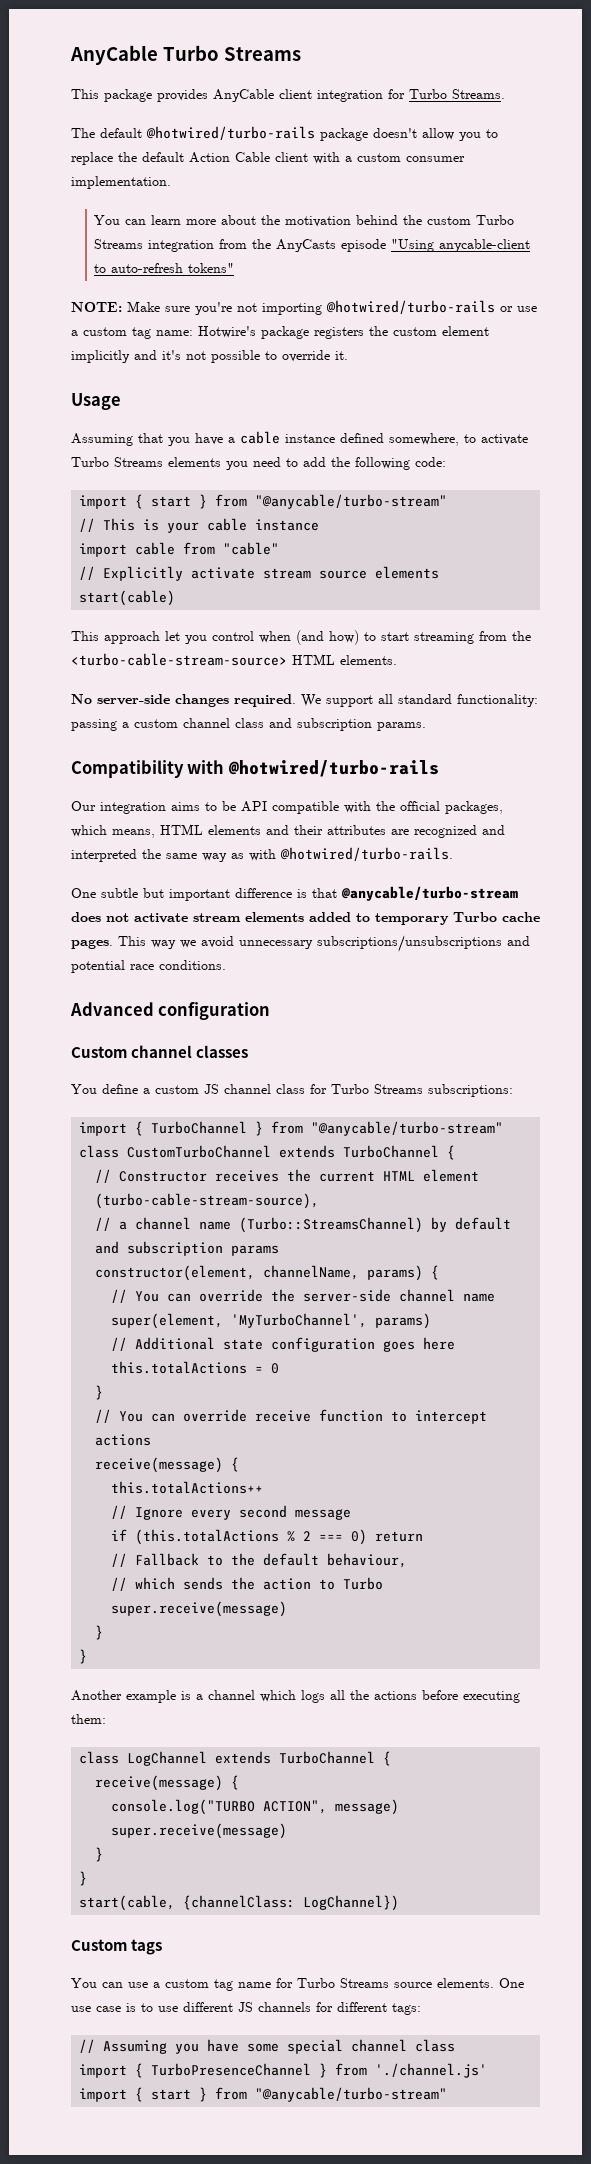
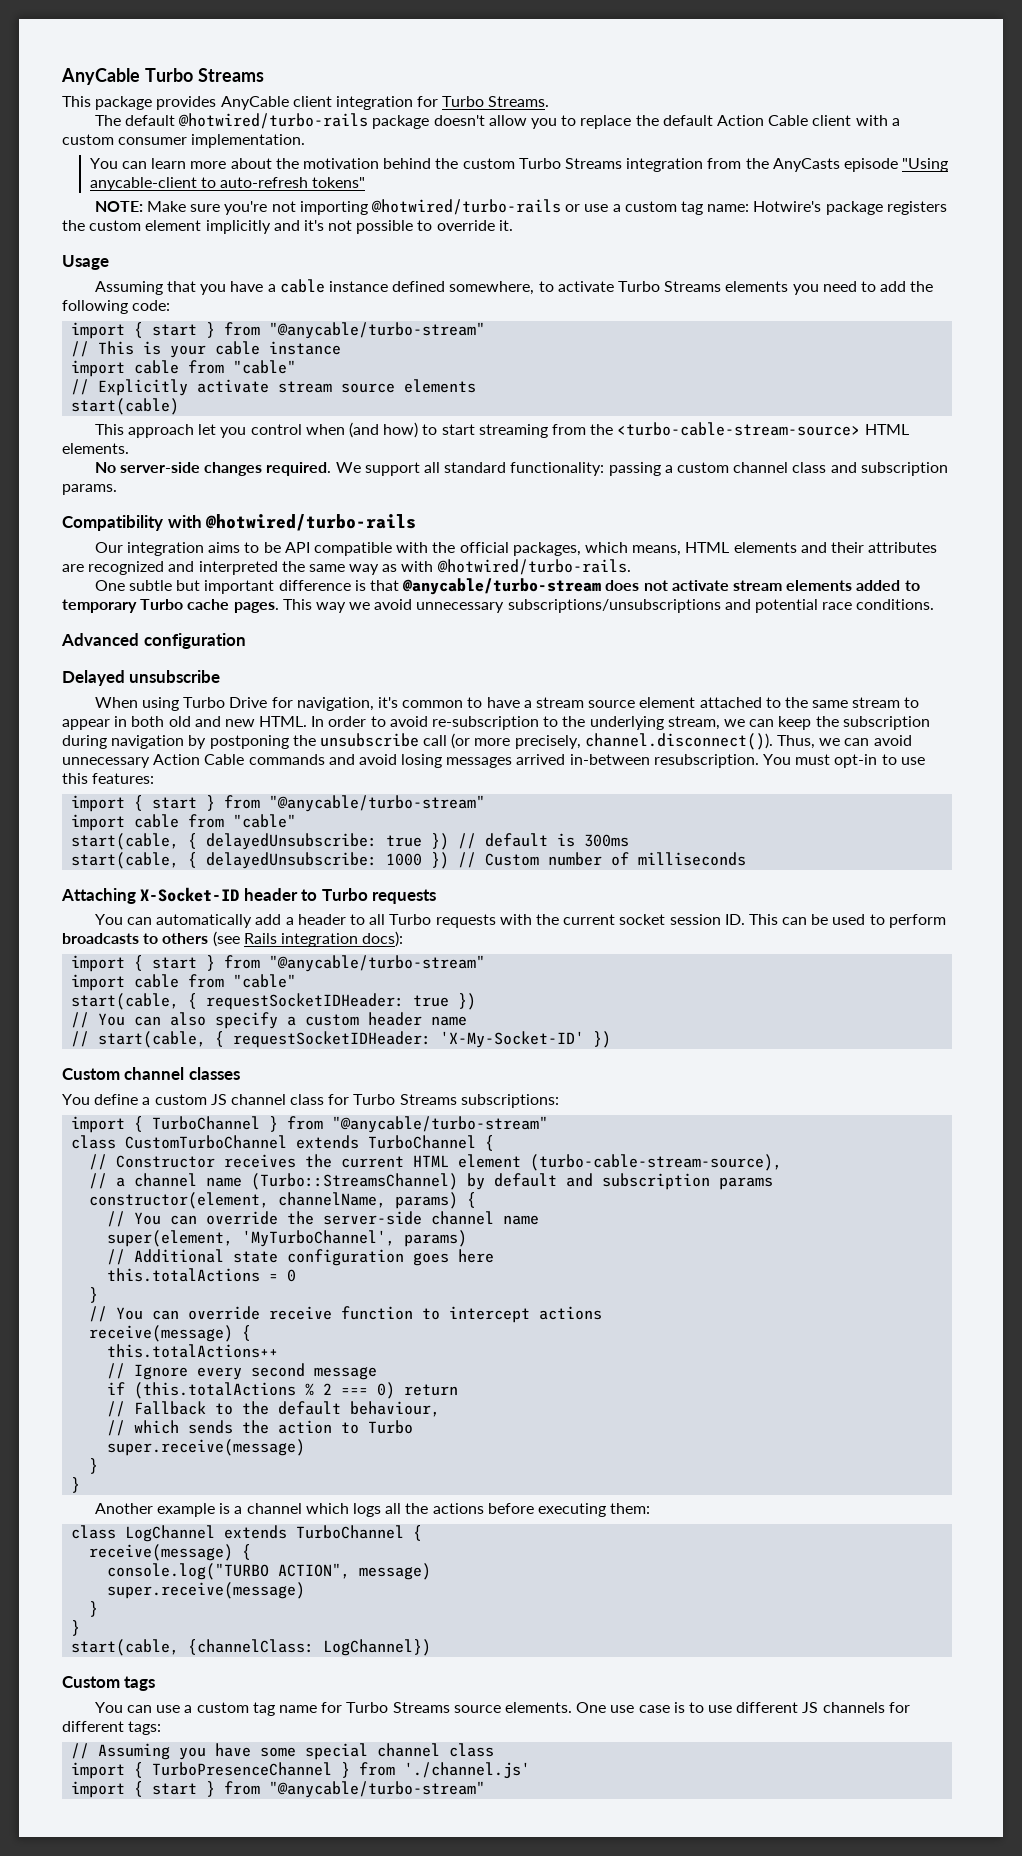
+ Delayed unsubscribe
+ When using Turbo Drive for navigation, it's common to have a stream source element attached to the same stream to appear in both old and new HTML. In order to avoid re-subscription to the underlying stream, we can keep the subscription during navigation by postponing the unsubscribe call (or more precisely, channel.disconnect()). Thus, we can avoid unnecessary Action Cable commands and avoid losing messages arrived in-between resubscription. You must opt-in to use this features:
+ import { start } from "@anycable/turbo-stream"
+ import cable from "cable"
+ start(cable, { delayedUnsubscribe: true }) // default is 300ms
+ start(cable, { delayedUnsubscribe: 1000 }) // Custom number of milliseconds
+ Attaching X-Socket-ID header to Turbo requests
+ You can automatically add a header to all Turbo requests with the current socket session ID. This can be used to perform broadcasts to others (see Rails integration docs):
+ import { start } from "@anycable/turbo-stream"
+ import cable from "cable"
+ start(cable, { requestSocketIDHeader: true })
+ // You can also specify a custom header name
+ // start(cable, { requestSocketIDHeader: 'X-My-Socket-ID' })

